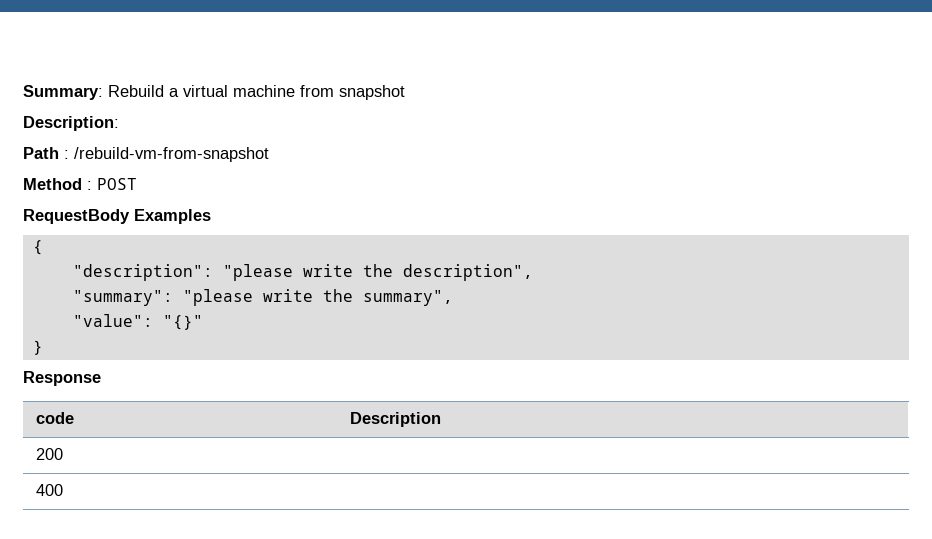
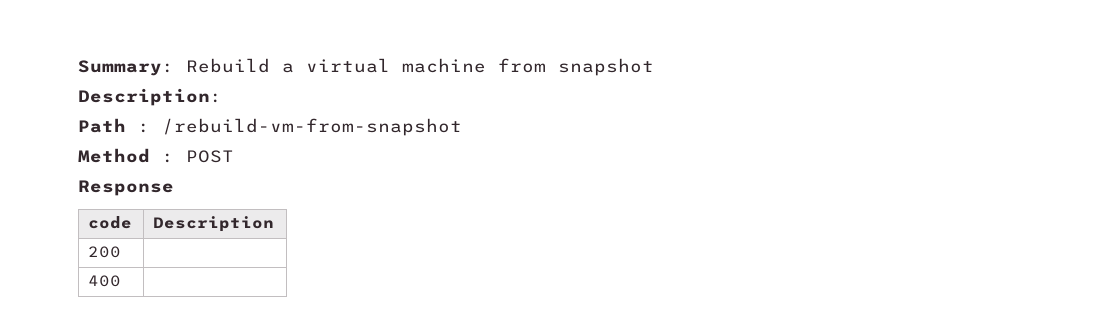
- RequestBody Examples
- {
- "description": "please write the description",
- "summary": "please write the summary",
- "value": "{}"
- }

